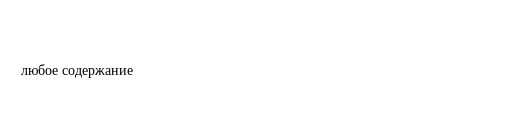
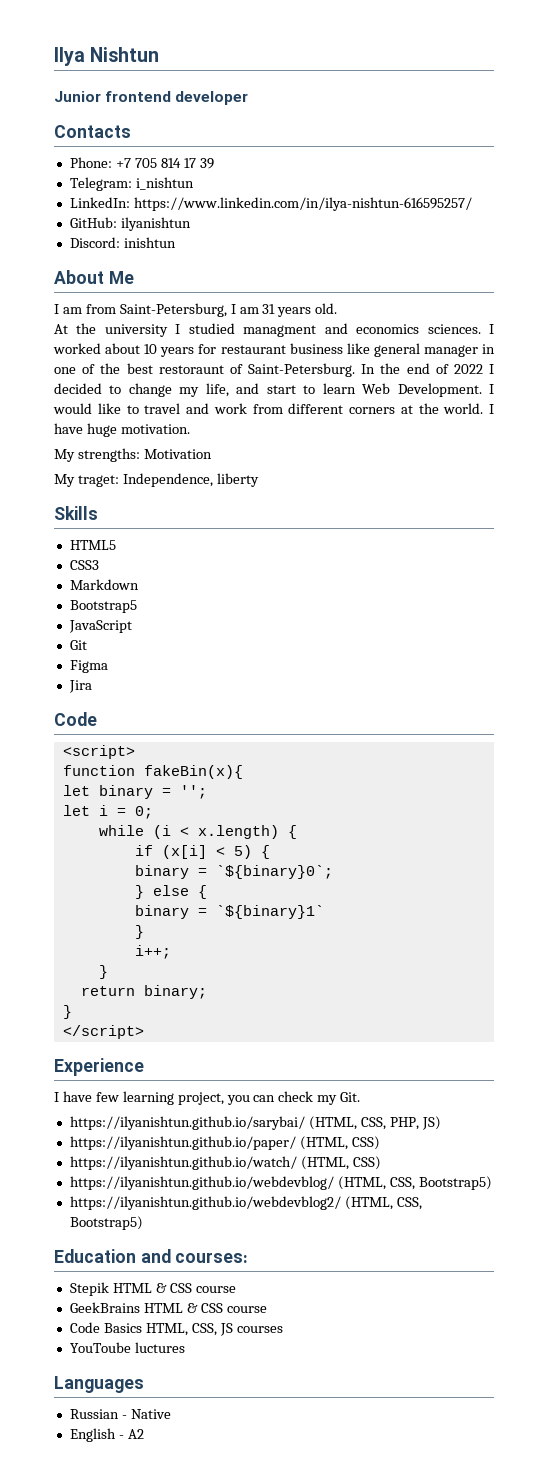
- любое содержание
+ Ilya Nishtun
+ Junior frontend developer
+ Contacts
+ Phone: +7 705 814 17 39
+ Telegram: i_nishtun
+ LinkedIn: https://www.linkedin.com/in/ilya-nishtun-616595257/
+ GitHub: ilyanishtun
+ Discord: inishtun
+ About Me
+ I am from Saint-Petersburg, I am 31 years old.
+ At the university I studied managment and economics sciences. I worked about 10 years for restaurant business like general manager in one of the best restoraunt of Saint-Petersburg. In the end of 2022 I decided to change my life, and start to learn Web Development. I would like to travel and work from different corners at the world. I have huge motivation.
+ My strengths: Motivation
+ My traget: Independence, liberty
+ Skills
+ HTML5
+ CSS3
+ Markdown
+ Bootstrap5
+ JavaScript
+ Git
+ Figma
+ Jira
+ Code
+ <script>
+ function fakeBin(x){
+ let binary = '';
+ let i = 0;
+ while (i < x.length) {
+ if (x[i] < 5) {
+ binary = `${binary}0`;
+ } else {
+ binary = `${binary}1`
+ }
+ i++;
+ }
+ return binary;
+ }
+ </script>
+ Experience
+ I have few learning project, you can check my Git.
+ https://ilyanishtun.github.io/sarybai/ (HTML, CSS, PHP, JS)
+ https://ilyanishtun.github.io/paper/ (HTML, CSS)
+ https://ilyanishtun.github.io/watch/ (HTML, CSS)
+ https://ilyanishtun.github.io/webdevblog/ (HTML, CSS, Bootstrap5)
+ https://ilyanishtun.github.io/webdevblog2/ (HTML, CSS, Bootstrap5)
+ Education and courses:
+ Stepik HTML & CSS course
+ GeekBrains HTML & CSS course
+ Code Basics HTML, CSS, JS courses
+ YouToube luctures
+ Languages
+ Russian - Native
+ English - A2

